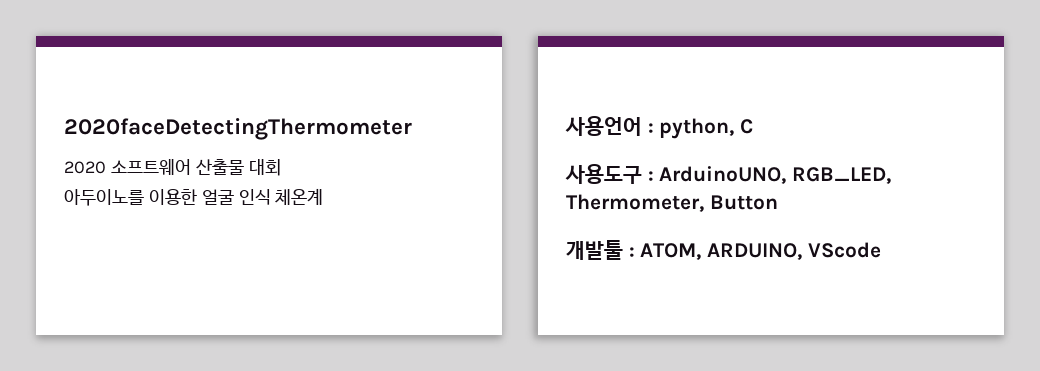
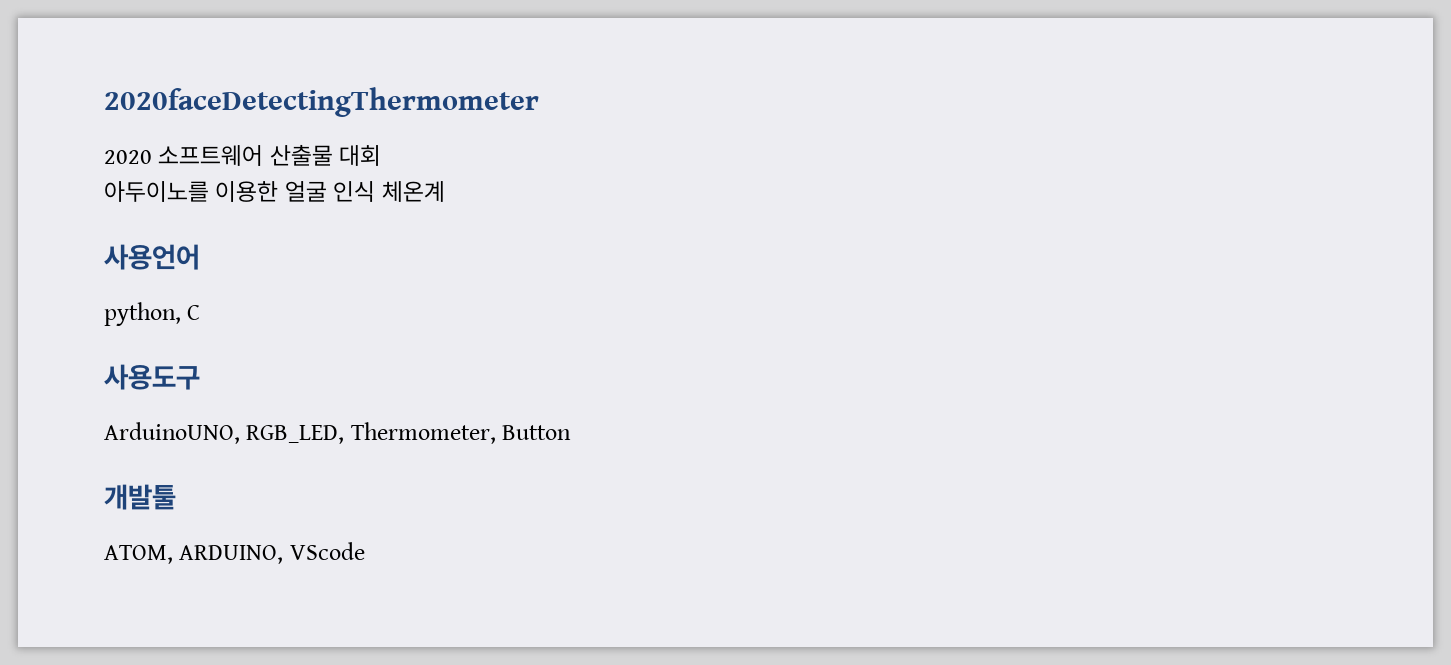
- 사용언어 : python, C
+ 사용언어
+ python, C
- 사용도구 : ArduinoUNO, RGB_LED, Thermometer, Button
+ 사용도구
+ ArduinoUNO, RGB_LED, Thermometer, Button
- 개발툴 : ATOM, ARDUINO, VScode
+ 개발툴
+ ATOM, ARDUINO, VScode

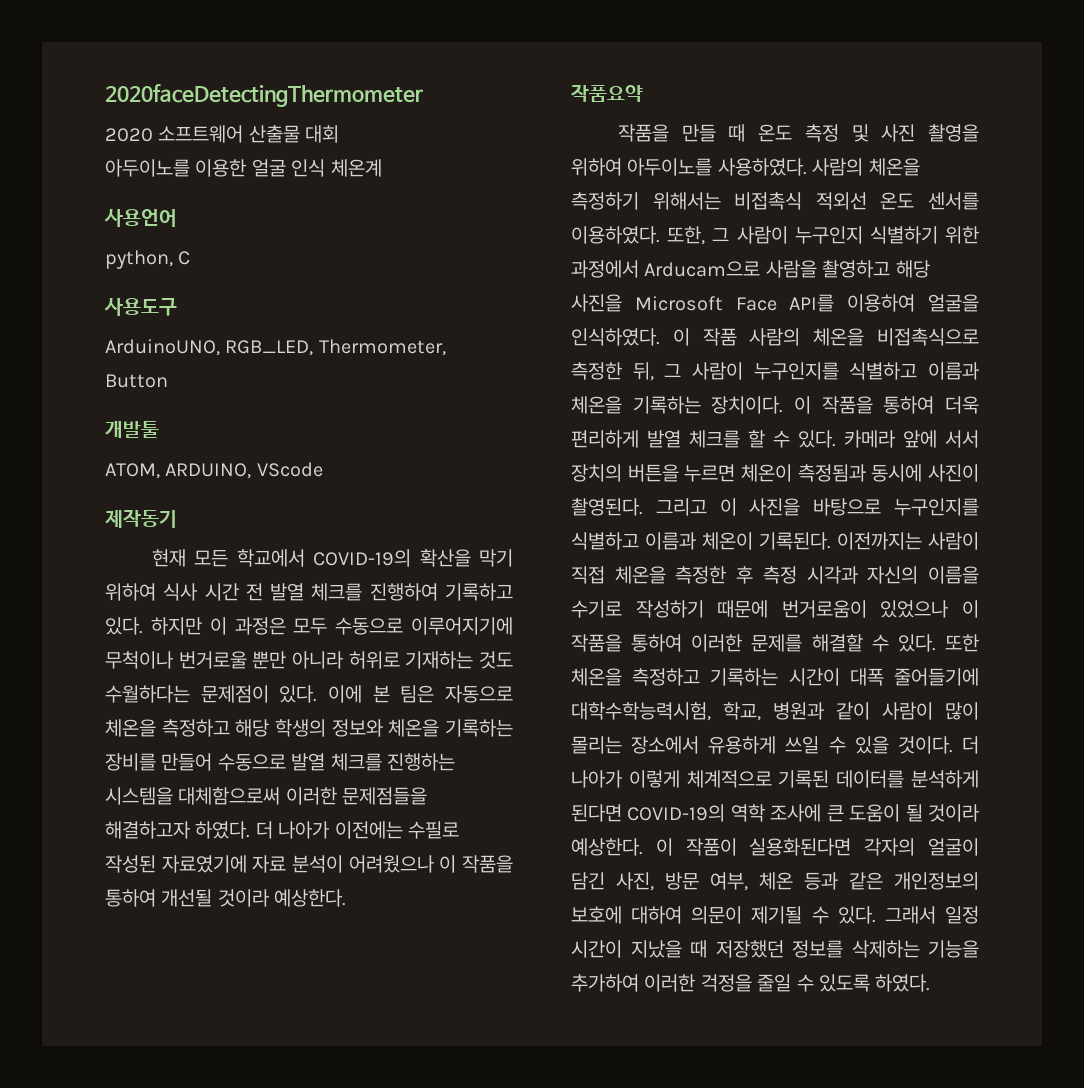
+ 제작동기
+ 현재 모든 학교에서 COVID-19의 확산을 막기 위하여 식사 시간 전 발열 체크를 진행하여 기록하고 있다. 하지만 이 과정은 모두 수동으로 이루어지기에 무척이나 번거로울 뿐만 아니라 허위로 기재하는 것도 수월하다는 문제점이 있다. 이에 본 팀은 자동으로 체온을 측정하고 해당 학생의 정보와 체온을 기록하는 장비를 만들어 수동으로 발열 체크를 진행하는 시스템을 대체함으로써 이러한 문제점들을 해결하고자 하였다. 더 나아가 이전에는 수필로 작성된 자료였기에 자료 분석이 어려웠으나 이 작품을 통하여 개선될 것이라 예상한다.
+ 작품요약
+ 작품을 만들 때 온도 측정 및 사진 촬영을 위하여 아두이노를 사용하였다. 사람의 체온을 측정하기 위해서는 비접촉식 적외선 온도 센서를 이용하였다. 또한, 그 사람이 누구인지 식별하기 위한 과정에서 Arducam으로 사람을 촬영하고 해당 사진을 Microsoft Face API를 이용하여 얼굴을 인식하였다. 이 작품 사람의 체온을 비접촉식으로 측정한 뒤, 그 사람이 누구인지를 식별하고 이름과 체온을 기록하는 장치이다. 이 작품을 통하여 더욱 편리하게 발열 체크를 할 수 있다. 카메라 앞에 서서 장치의 버튼을 누르면 체온이 측정됨과 동시에 사진이 촬영된다. 그리고 이 사진을 바탕으로 누구인지를 식별하고 이름과 체온이 기록된다. 이전까지는 사람이 직접 체온을 측정한 후 측정 시각과 자신의 이름을 수기로 작성하기 때문에 번거로움이 있었으나 이 작품을 통하여 이러한 문제를 해결할 수 있다. 또한 체온을 측정하고 기록하는 시간이 대폭 줄어들기에 대학수학능력시험, 학교, 병원과 같이 사람이 많이 몰리는 장소에서 유용하게 쓰일 수 있을 것이다. 더 나아가 이렇게 체계적으로 기록된 데이터를 분석하게 된다면 COVID-19의 역학 조사에 큰 도움이 될 것이라 예상한다. 이 작품이 실용화된다면 각자의 얼굴이 담긴 사진, 방문 여부, 체온 등과 같은 개인정보의 보호에 대하여 의문이 제기될 수 있다. 그래서 일정 시간이 지났을 때 저장했던 정보를 삭제하는 기능을 추가하여 이러한 걱정을 줄일 수 있도록 하였다.

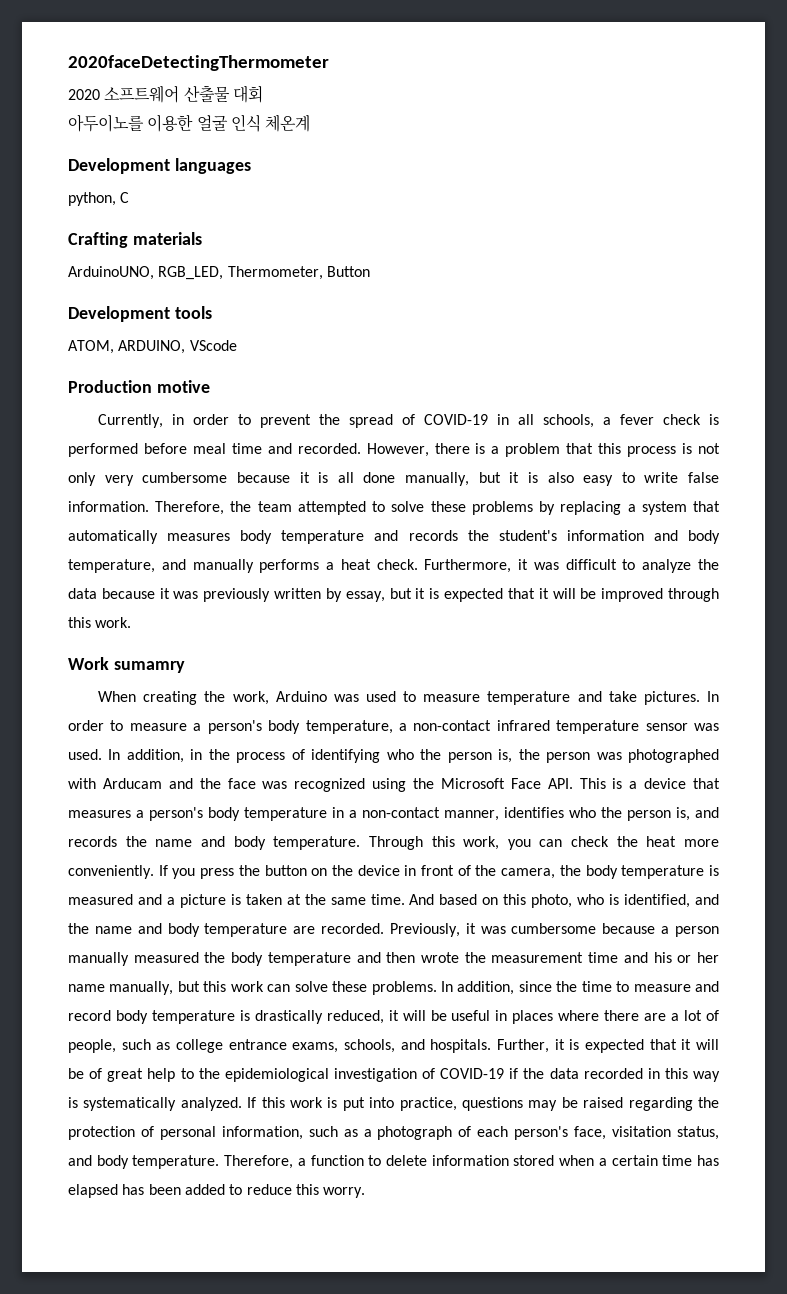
- 사용언어
+ Development languages
- 사용도구
+ Crafting materials
- 개발툴
+ Development tools
- 제작동기
- 현재 모든 학교에서 COVID-19의 확산을 막기 위하여 식사 시간 전 발열 체크를 진행하여 기록하고 있다. 하지만 이 과정은 모두 수동으로 이루어지기에 무척이나 번거로울 뿐만 아니라 허위로 기재하는 것도 수월하다는 문제점이 있다. 이에 본 팀은 자동으로 체온을 측정하고 해당 학생의 정보와 체온을 기록하는 장비를 만들어 수동으로 발열 체크를 진행하는 시스템을 대체함으로써 이러한 문제점들을 해결하고자 하였다. 더 나아가 이전에는 수필로 작성된 자료였기에 자료 분석이 어려웠으나 이 작품을 통하여 개선될 것이라 예상한다.
- 작품요약
- 작품을 만들 때 온도 측정 및 사진 촬영을 위하여 아두이노를 사용하였다. 사람의 체온을 측정하기 위해서는 비접촉식 적외선 온도 센서를 이용하였다. 또한, 그 사람이 누구인지 식별하기 위한 과정에서 Arducam으로 사람을 촬영하고 해당 사진을 Microsoft Face API를 이용하여 얼굴을 인식하였다. 이 작품 사람의 체온을 비접촉식으로 측정한 뒤, 그 사람이 누구인지를 식별하고 이름과 체온을 기록하는 장치이다. 이 작품을 통하여 더욱 편리하게 발열 체크를 할 수 있다. 카메라 앞에 서서 장치의 버튼을 누르면 체온이 측정됨과 동시에 사진이 촬영된다. 그리고 이 사진을 바탕으로 누구인지를 식별하고 이름과 체온이 기록된다. 이전까지는 사람이 직접 체온을 측정한 후 측정 시각과 자신의 이름을 수기로 작성하기 때문에 번거로움이 있었으나 이 작품을 통하여 이러한 문제를 해결할 수 있다. 또한 체온을 측정하고 기록하는 시간이 대폭 줄어들기에 대학수학능력시험, 학교, 병원과 같이 사람이 많이 몰리는 장소에서 유용하게 쓰일 수 있을 것이다. 더 나아가 이렇게 체계적으로 기록된 데이터를 분석하게 된다면 COVID-19의 역학 조사에 큰 도움이 될 것이라 예상한다. 이 작품이 실용화된다면 각자의 얼굴이 담긴 사진, 방문 여부, 체온 등과 같은 개인정보의 보호에 대하여 의문이 제기될 수 있다. 그래서 일정 시간이 지났을 때 저장했던 정보를 삭제하는 기능을 추가하여 이러한 걱정을 줄일 수 있도록 하였다.
+ Production motive
+ Currently, in order to prevent the spread of COVID-19 in all schools, a fever check is performed before meal time and recorded. However, there is a problem that this process is not only very cumbersome because it is all done manually, but it is also easy to write false information. Therefore, the team attempted to solve these problems by replacing a system that automatically measures body temperature and records the student's information and body temperature, and manually performs a heat check. Furthermore, it was difficult to analyze the data because it was previously written by essay, but it is expected that it will be improved through this work.
+ Work sumamry
+ When creating the work, Arduino was used to measure temperature and take pictures. In order to measure a person's body temperature, a non-contact infrared temperature sensor was used. In addition, in the process of identifying who the person is, the person was photographed with Arducam and the face was recognized using the Microsoft Face API. This is a device that measures a person's body temperature in a non-contact manner, identifies who the person is, and records the name and body temperature. Through this work, you can check the heat more conveniently. If you press the button on the device in front of the camera, the body temperature is measured and a picture is taken at the same time. And based on this photo, who is identified, and the name and body temperature are recorded. Previously, it was cumbersome because a person manually measured the body temperature and then wrote the measurement time and his or her name manually, but this work can solve these problems. In addition, since the time to measure and record body temperature is drastically reduced, it will be useful in places where there are a lot of people, such as college entrance exams, schools, and hospitals. Further, it is expected that it will be of great help to the epidemiological investigation of COVID-19 if the data recorded in this way is systematically analyzed. If this work is put into practice, questions may be raised regarding the protection of personal information, such as a photograph of each person's face, visitation status, and body temperature. Therefore, a function to delete information stored when a certain time has elapsed has been added to reduce this worry.

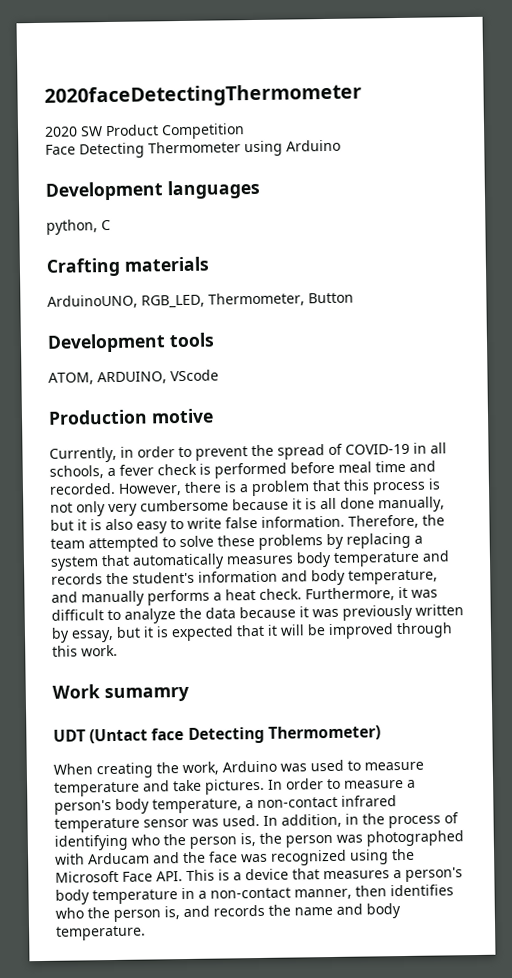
- 2020 소프트웨어 산출물 대회
- 아두이노를 이용한 얼굴 인식 체온계
+ 2020 SW Product Competition
+ Face Detecting Thermometer using Arduino
+ UDT (Untact face Detecting Thermometer)
- In addition, in the process of identifying who the person is, the person was photographed with Arducam and the face was recognized using the Microsoft Face API. This is a device that measures a person's body temperature in a non-contact manner, identifies who the person is, and records the name and body temperature. Through this work, you can check the heat more conveniently. If you press the button on the device in front of the camera, the body temperature is measured and a picture is taken at the same time. And based on this photo, who is identified, and the name and body temperature are recorded. Previously, it was cumbersome because a person manually measured the body temperature and then wrote the measurement time and his or her name manually, but this work can solve these problems. In addition, since the time to measure and record body temperature is drastically reduced, it will be useful in places where there are a lot of people, such as college entrance exams, schools, and hospitals. Further, it is expected that it will be of great help to the epidemiological investigation of COVID-19 if the data recorded in this way is systematically analyzed. If this work is put into practice, questions may be raised regarding the protection of personal information, such as a photograph of each person's face, visitation status, and body temperature. Therefore, a function to delete information stored when a certain time has elapsed has been added to reduce this worry.
+ In addition, in the process of identifying who the person is, the person was photographed with Arducam and the face was recognized using the Microsoft Face API. This is a device that measures a person's body temperature in a non-contact manner, then identifies who the person is, and records the name and body temperature.

